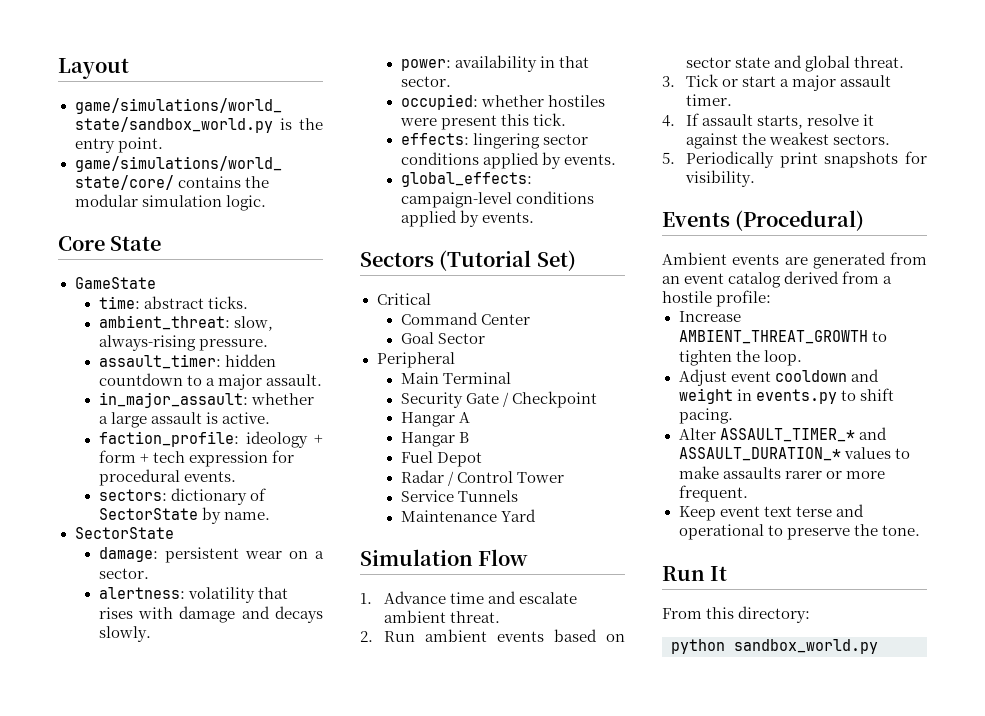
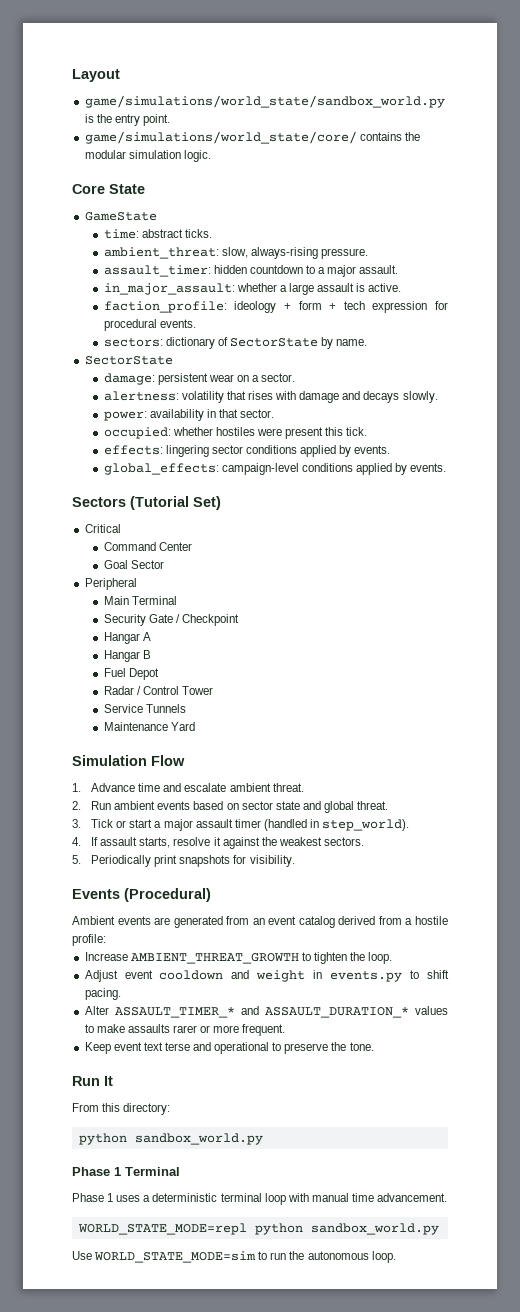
- 3. Tick or start a major assault timer.
+ 3. Tick or start a major assault timer (handled in step_world).
+ Phase 1 Terminal
+ Phase 1 uses a deterministic terminal loop with manual time advancement.
+ WORLD_STATE_MODE=repl python sandbox_world.py
+ Use WORLD_STATE_MODE=sim to run the autonomous loop.

